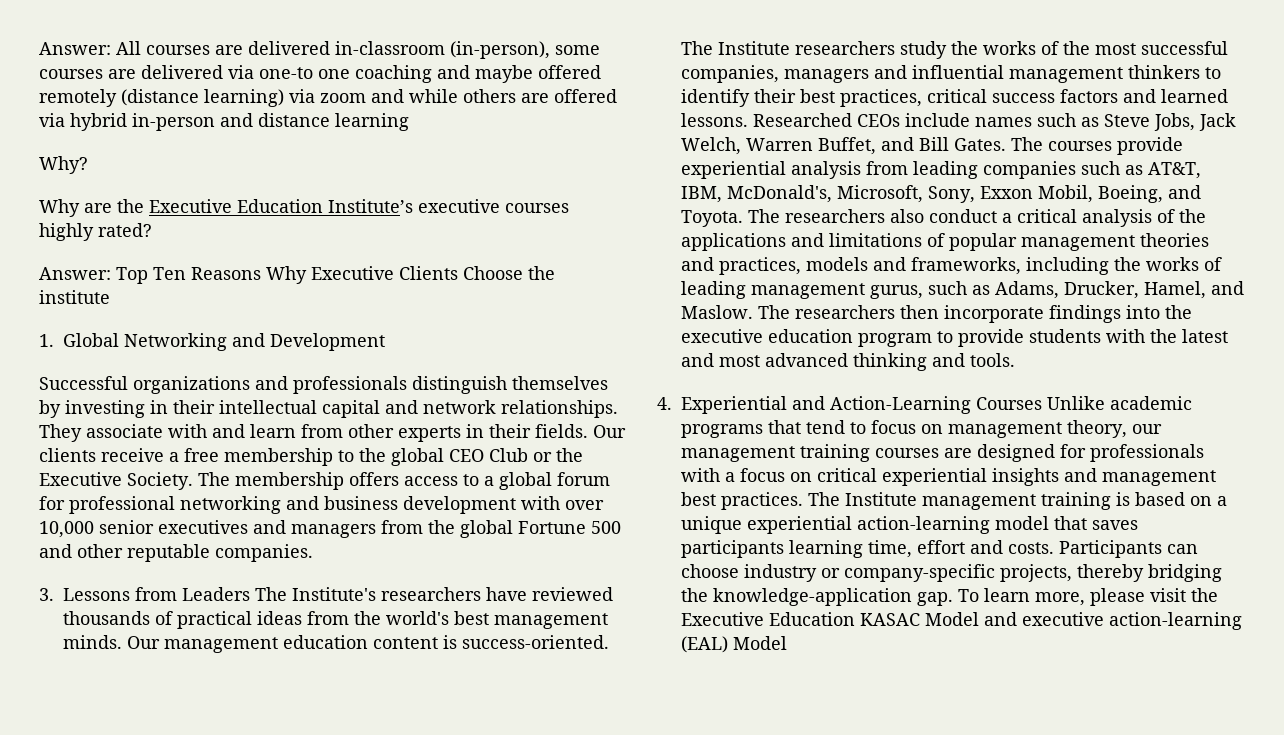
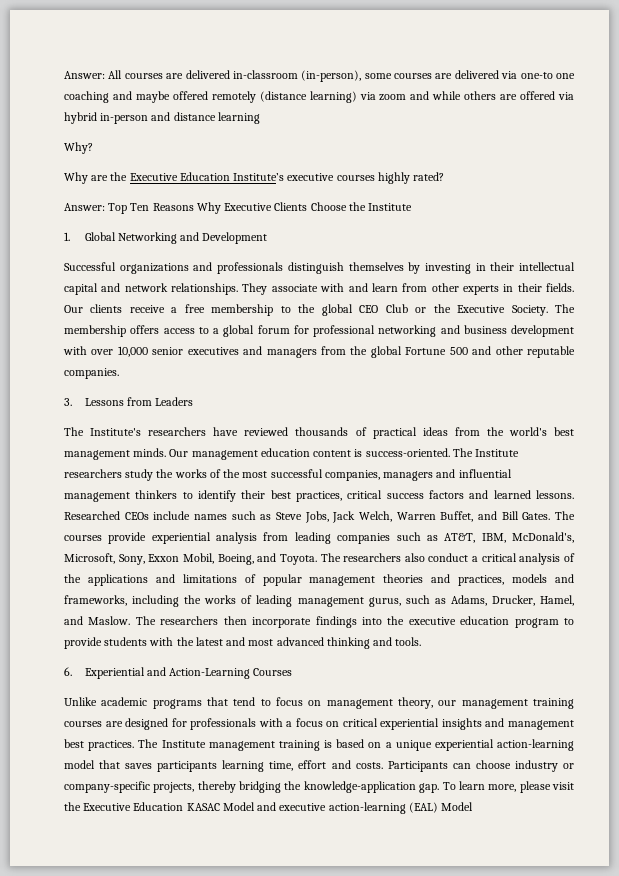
- Answer: Top Ten Reasons Why Executive Clients Choose the institute
+ Answer: Top Ten Reasons Why Executive Clients Choose the Institute
- 3. Lessons from Leaders The Institute's researchers have reviewed thousands of practical ideas from the world's best management minds.
+ 3. Lessons from Leaders
+ The Institute's researchers have reviewed thousands of practical ideas from the world's best management minds.
- 4. Experiential and Action-Learning Courses Unlike academic programs that tend to focus on management theory, our management training courses are designed for professionals with a focus on critical experiential insights and management best practices.
+ 6. Experiential and Action-Learning Courses
+ Unlike academic programs that tend to focus on management theory, our management training courses are designed for professionals with a focus on critical experiential insights and management best practices.

